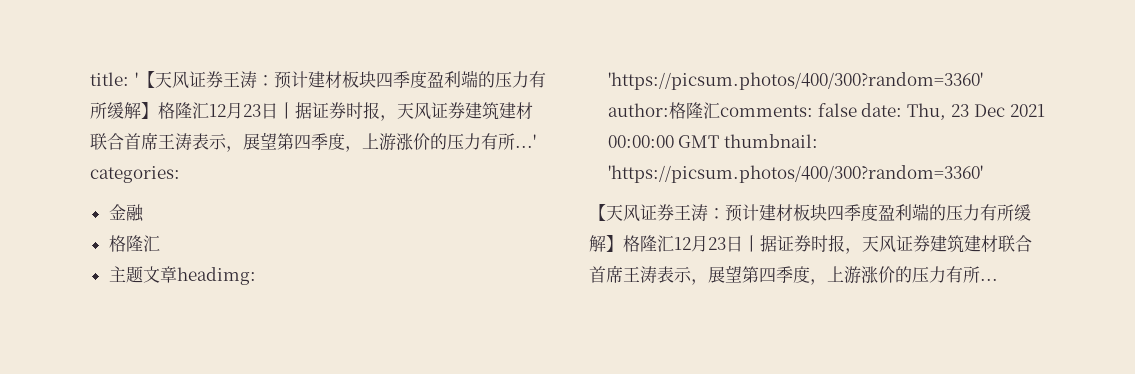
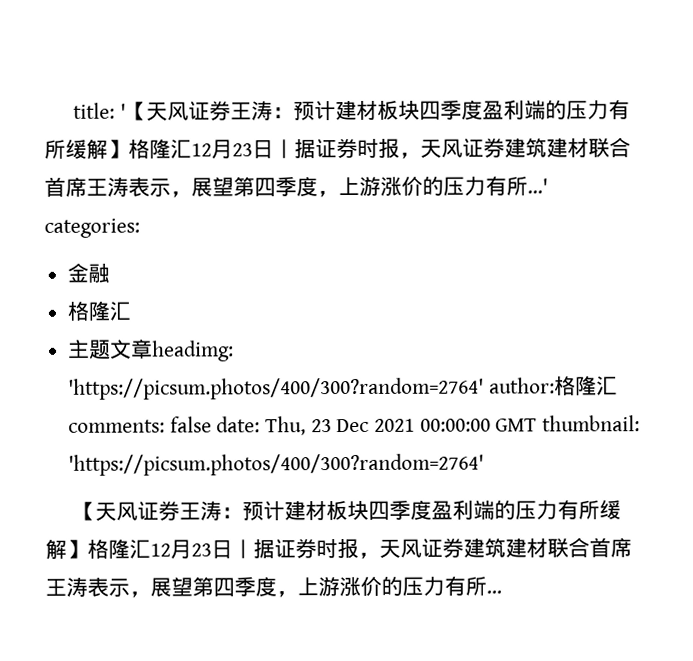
- 主题文章headimg: 'https://picsum.photos/400/300?random=3360' author:格隆汇comments: false date: Thu, 23 Dec 2021 00:00:00 GMT thumbnail: 'https://picsum.photos/400/300?random=3360'
+ 主题文章headimg: 'https://picsum.photos/400/300?random=2764' author:格隆汇comments: false date: Thu, 23 Dec 2021 00:00:00 GMT thumbnail: 'https://picsum.photos/400/300?random=2764'

